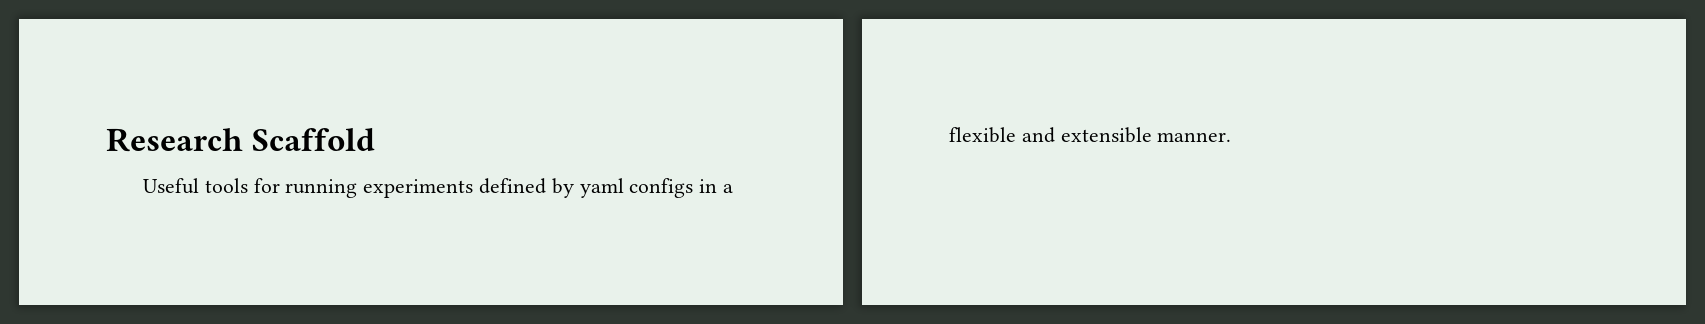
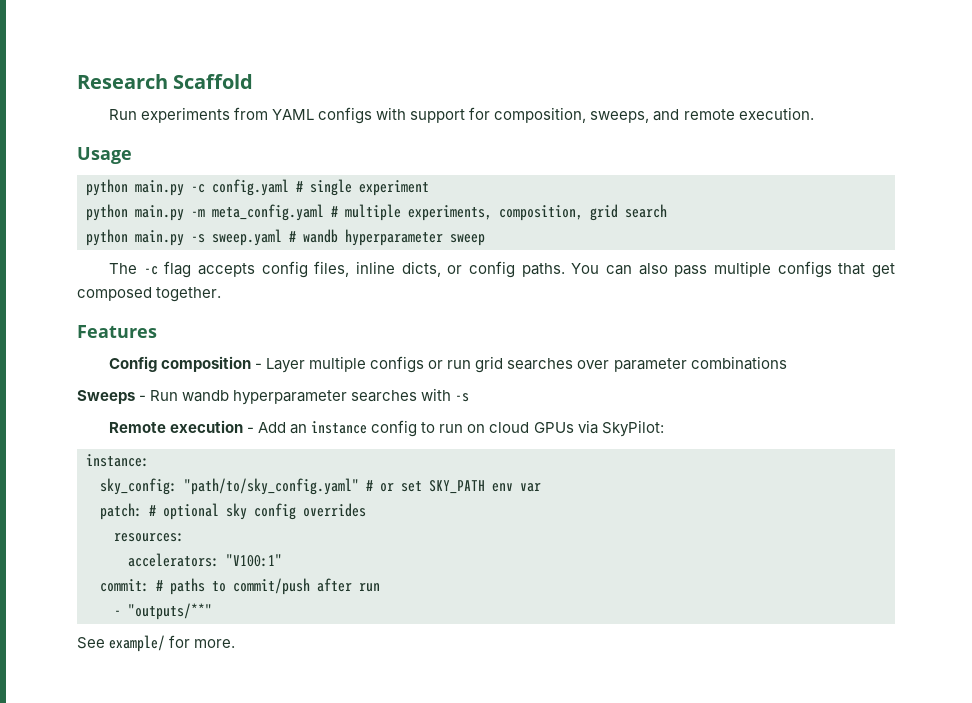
- Useful tools for running experiments defined by yaml configs in a flexible and extensible manner.
+ Run experiments from YAML configs with support for composition, sweeps, and remote execution.
+ Usage
+ python main.py -c config.yaml # single experiment
+ python main.py -m meta_config.yaml # multiple experiments, composition, grid search
+ python main.py -s sweep.yaml # wandb hyperparameter sweep
+ The -c flag accepts config files, inline dicts, or config paths. You can also pass multiple configs that get composed together.
+ Features
+ Config composition - Layer multiple configs or run grid searches over parameter combinations
+ Sweeps - Run wandb hyperparameter searches with -s
+ Remote execution - Add an instance config to run on cloud GPUs via SkyPilot:
+ instance:
+ sky_config: "path/to/sky_config.yaml" # or set SKY_PATH env var
+ patch: # optional sky config overrides
+ resources:
+ accelerators: "V100:1"
+ commit: # paths to commit/push after run
+ - "outputs/**"
+ See example/ for more.

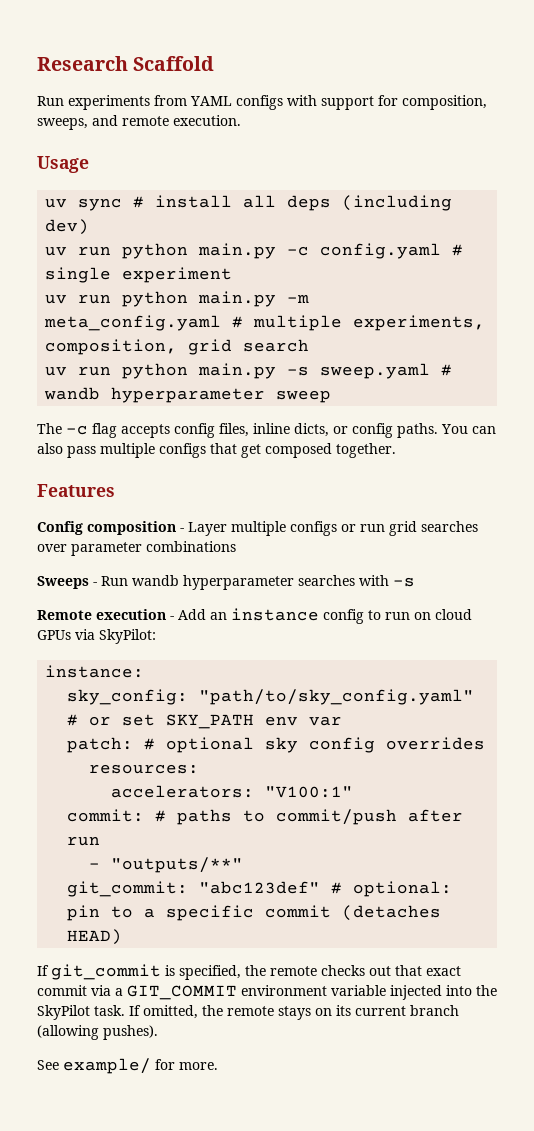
- python main.py -c config.yaml # single experiment
+ uv sync # install all deps (including dev)
+ uv run python main.py -c config.yaml # single experiment
- python main.py -m meta_config.yaml # multiple experiments, composition, grid search
+ uv run python main.py -m meta_config.yaml # multiple experiments, composition, grid search
- python main.py -s sweep.yaml # wandb hyperparameter sweep
+ uv run python main.py -s sweep.yaml # wandb hyperparameter sweep
+ git_commit: "abc123def" # optional: pin to a specific commit (detaches HEAD)
+ If git_commit is specified, the remote checks out that exact commit via a GIT_COMMIT environment variable injected into the SkyPilot task. If omitted, the remote stays on its current branch (allowing pushes).

